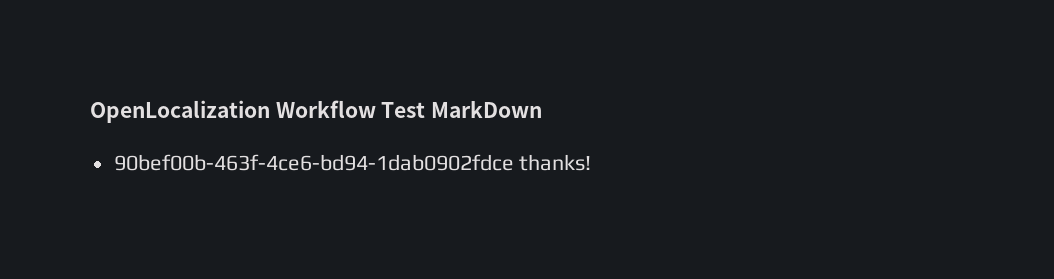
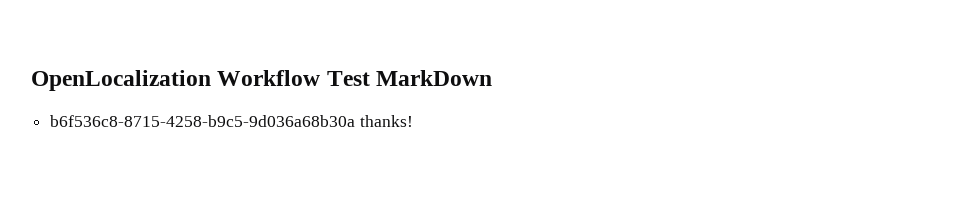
- 90bef00b-463f-4ce6-bd94-1dab0902fdce thanks!
+ b6f536c8-8715-4258-b9c5-9d036a68b30a thanks!

